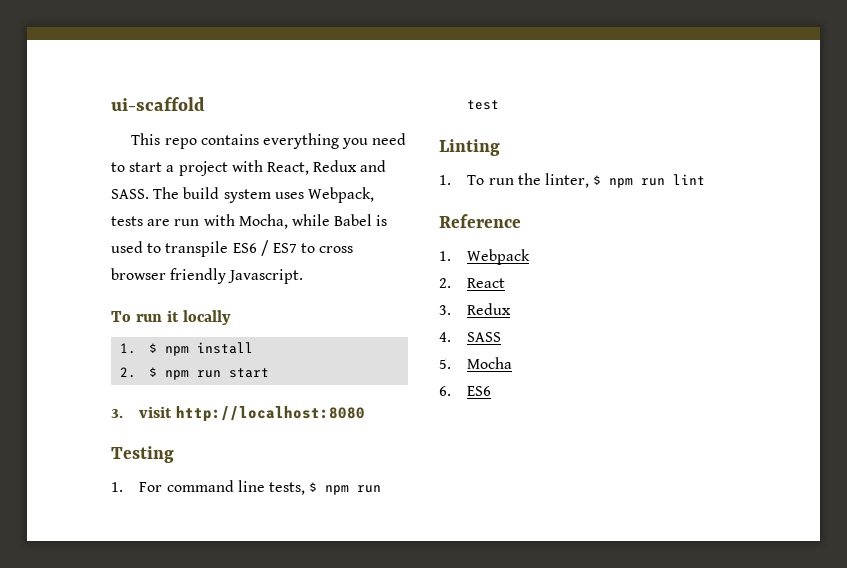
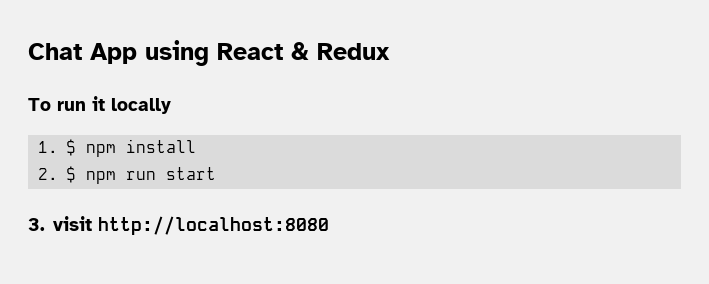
- ui-scaffold
- This repo contains everything you need to start a project with React, Redux and SASS. The build system uses Webpack, tests are run with Mocha, while Babel is used to transpile ES6 / ES7 to cross browser friendly Javascript.
+ Chat App using React & Redux
- Testing
- 1. For command line tests, $ npm run test
- Linting
- 1. To run the linter, $ npm run lint
- Reference
- 1. Webpack
- 2. React
- 3. Redux
- 4. SASS
- 5. Mocha
- 6. ES6

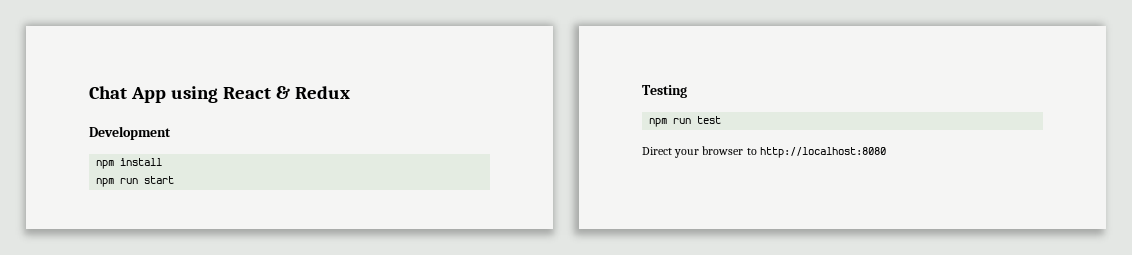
- To run it locally
- 1. $ npm install
+ Development
+ npm install
- 2. $ npm run start
+ npm run start
- 3. visit http://localhost:8080
+ Testing
+ npm run test
+ Direct your browser to http://localhost:8080

